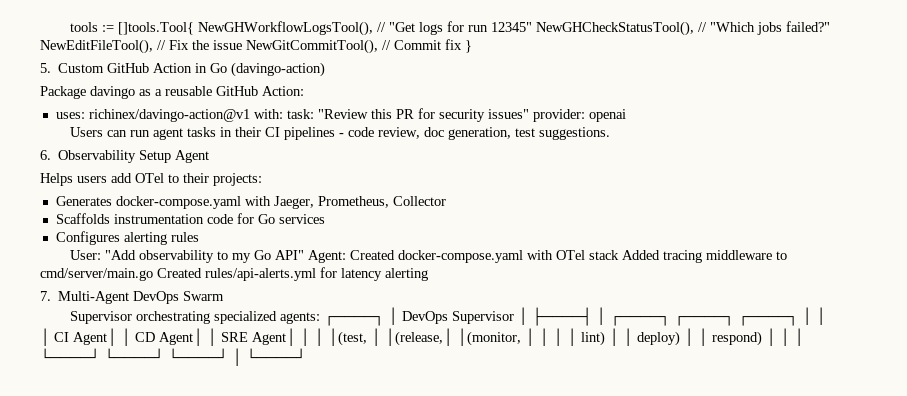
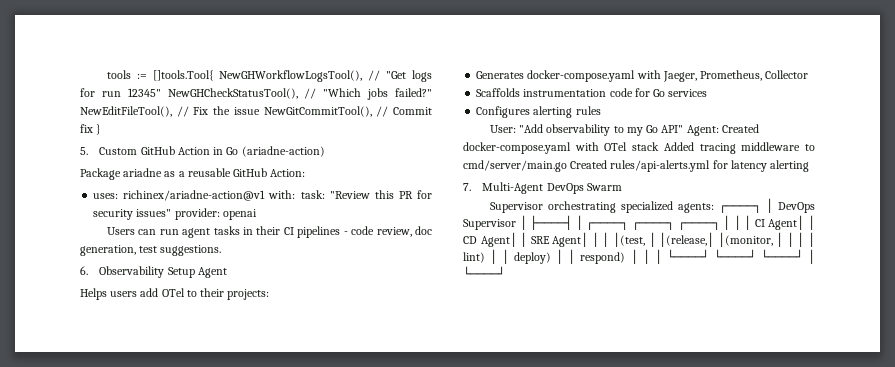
- 5. Custom GitHub Action in Go (davingo-action)
+ 5. Custom GitHub Action in Go (ariadne-action)
- Package davingo as a reusable GitHub Action:
+ Package ariadne as a reusable GitHub Action:
- uses: richinex/davingo-action@v1 with: task: "Review this PR for security issues" provider: openai
+ uses: richinex/ariadne-action@v1 with: task: "Review this PR for security issues" provider: openai

